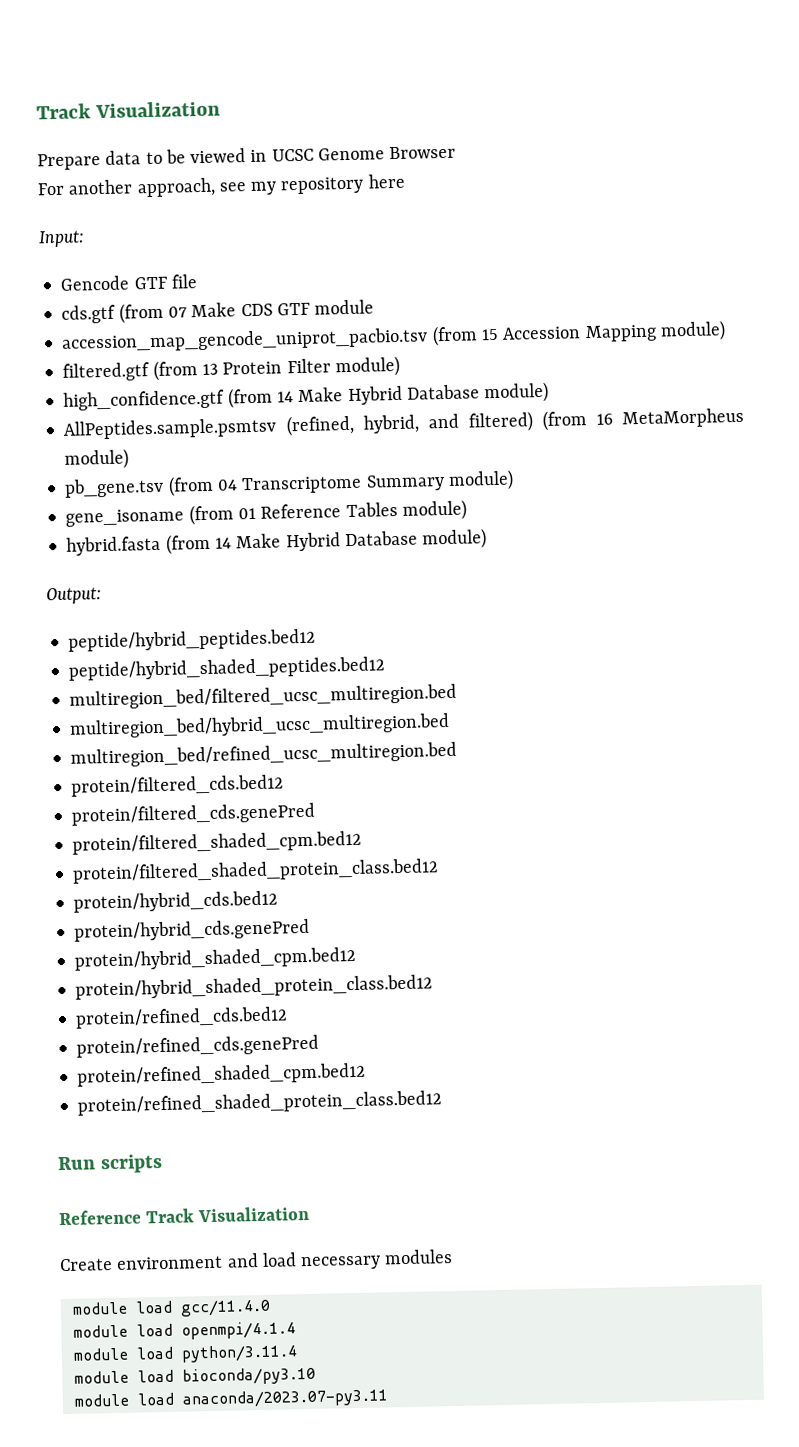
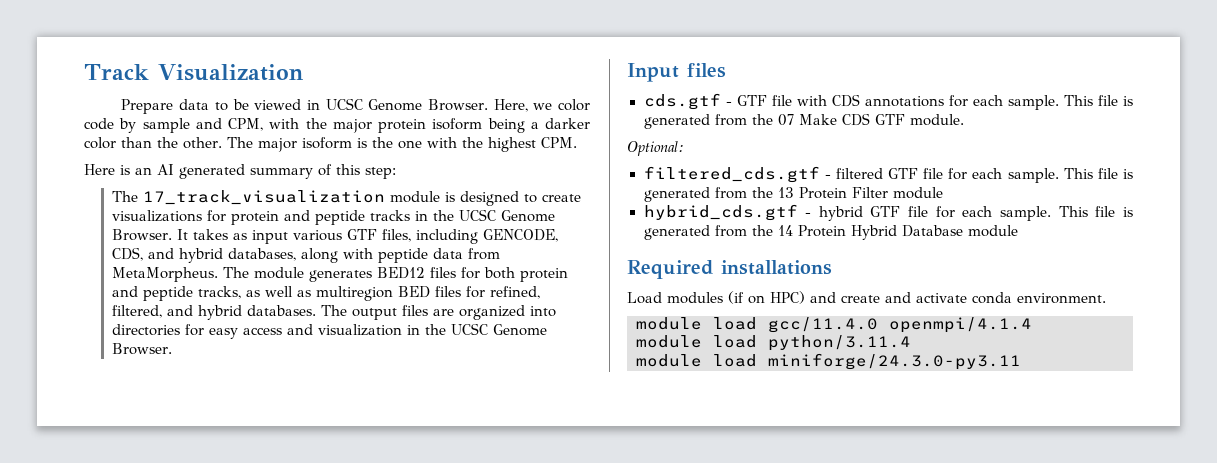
- Prepare data to be viewed in UCSC Genome Browser
- For another approach, see my repository here
- Input:
- Gencode GTF file
- cds.gtf (from 07 Make CDS GTF module
- accession_map_gencode_uniprot_pacbio.tsv (from 15 Accession Mapping module)
- filtered.gtf (from 13 Protein Filter module)
- high_confidence.gtf (from 14 Make Hybrid Database module)
- AllPeptides.sample.psmtsv (refined, hybrid, and filtered) (from 16 MetaMorpheus module)
- pb_gene.tsv (from 04 Transcriptome Summary module)
- gene_isoname (from 01 Reference Tables module)
- hybrid.fasta (from 14 Make Hybrid Database module)
- Output:
- peptide/hybrid_peptides.bed12
- peptide/hybrid_shaded_peptides.bed12
- multiregion_bed/filtered_ucsc_multiregion.bed
- multiregion_bed/hybrid_ucsc_multiregion.bed
- multiregion_bed/refined_ucsc_multiregion.bed
- protein/filtered_cds.bed12
- protein/filtered_cds.genePred
- protein/filtered_shaded_cpm.bed12
- protein/filtered_shaded_protein_class.bed12
- protein/hybrid_cds.bed12
- protein/hybrid_cds.genePred
- protein/hybrid_shaded_cpm.bed12
- protein/hybrid_shaded_protein_class.bed12
- protein/refined_cds.bed12
- protein/refined_cds.genePred
- protein/refined_shaded_cpm.bed12
- protein/refined_shaded_protein_class.bed12
- Run scripts
- Reference Track Visualization
- Create environment and load necessary modules
+ Prepare data to be viewed in UCSC Genome Browser. Here, we color code by sample and CPM, with the major protein isoform being a darker color than the other. The major isoform is the one with the highest CPM.
+ Here is an AI generated summary of this step:
+ The 17_track_visualization module is designed to create visualizations for protein and peptide tracks in the UCSC Genome Browser. It takes as input various GTF files, including GENCODE, CDS, and hybrid databases, along with peptide data from MetaMorpheus. The module generates BED12 files for both protein and peptide tracks, as well as multiregion BED files for refined, filtered, and hybrid databases. The output files are organized into directories for easy access and visualization in the UCSC Genome Browser.
+ Input files
+ cds.gtf - GTF file with CDS annotations for each sample. This file is generated from the 07 Make CDS GTF module.
+ Optional:
+ filtered_cds.gtf - filtered GTF file for each sample. This file is generated from the 13 Protein Filter module
+ hybrid_cds.gtf - hybrid GTF file for each sample. This file is generated from the 14 Protein Hybrid Database module
+ Required installations
+ Load modules (if on HPC) and create and activate conda environment.
- module load gcc/11.4.0
- module load openmpi/4.1.4
+ module load gcc/11.4.0 openmpi/4.1.4
- module load bioconda/py3.10
- module load anaconda/2023.07-py3.11
+ module load miniforge/24.3.0-py3.11

